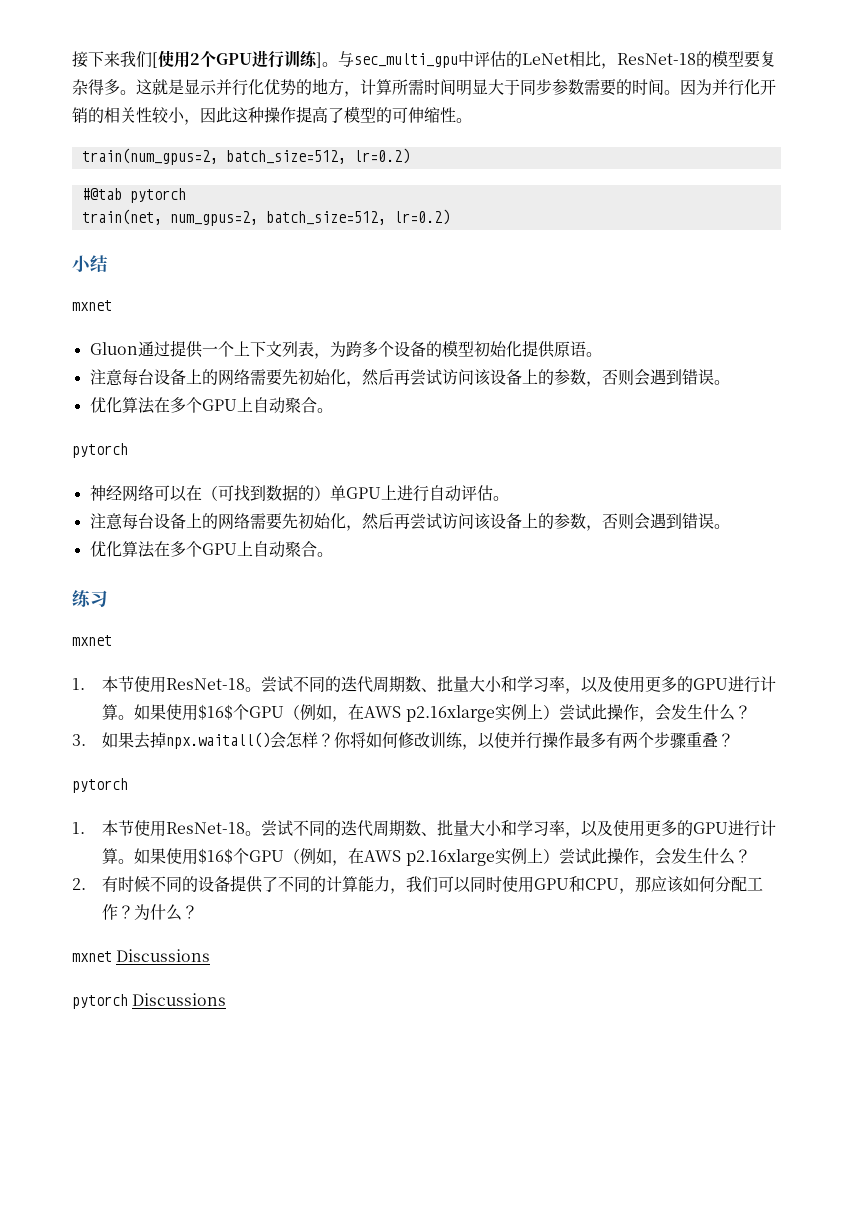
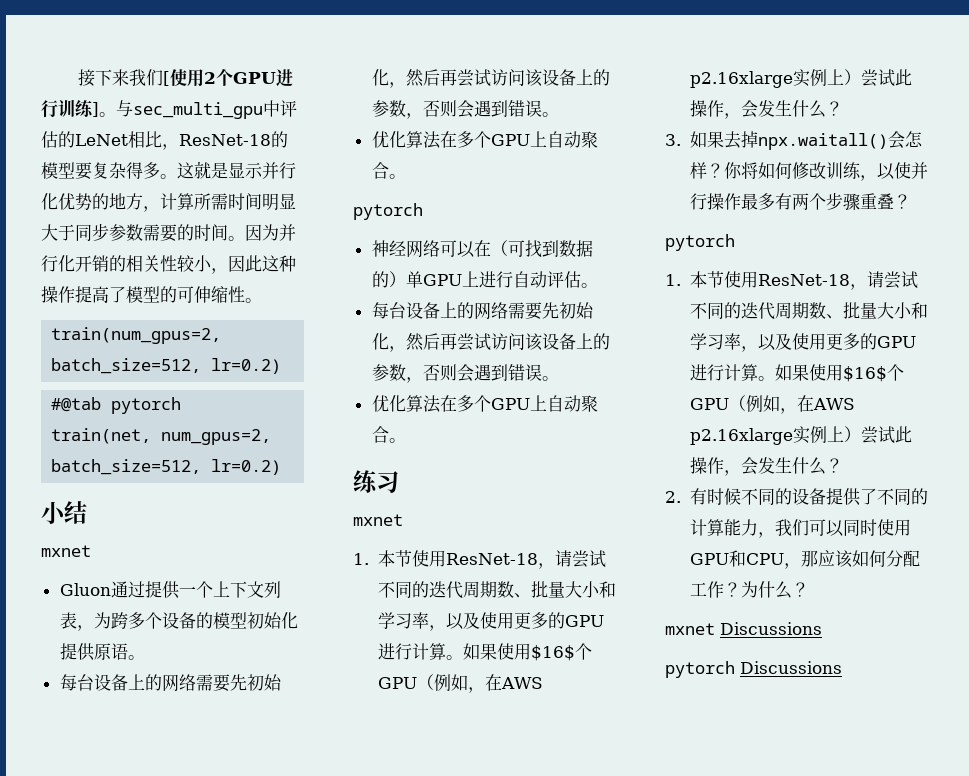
  Gluon通过提供一个上下文列表，为跨多个设备的模型初始化提供原语。
- 注意每台设备上的网络需要先初始化，然后再尝试访问该设备上的参数，否则会遇到错误。
+ 每台设备上的网络需要先初始化，然后再尝试访问该设备上的参数，否则会遇到错误。
  神经网络可以在（可找到数据的）单GPU上进行自动评估。
- 注意每台设备上的网络需要先初始化，然后再尝试访问该设备上的参数，否则会遇到错误。
+ 每台设备上的网络需要先初始化，然后再尝试访问该设备上的参数，否则会遇到错误。
  练习
  mxnet
- 1.本节使用ResNet-18。尝试不同的迭代周期数、批量大小和学习率，以及使用更多的GPU进行计算。
+ 1.本节使用ResNet-18，请尝试不同的迭代周期数、批量大小和学习率，以及使用更多的GPU进行计算。
  你将如何修改训练，以使并行操作最多有两个步骤重叠？
  pytorch
- 1.本节使用ResNet-18。尝试不同的迭代周期数、批量大小和学习率，以及使用更多的GPU进行计算。
+ 1.本节使用ResNet-18，请尝试不同的迭代周期数、批量大小和学习率，以及使用更多的GPU进行计算。

